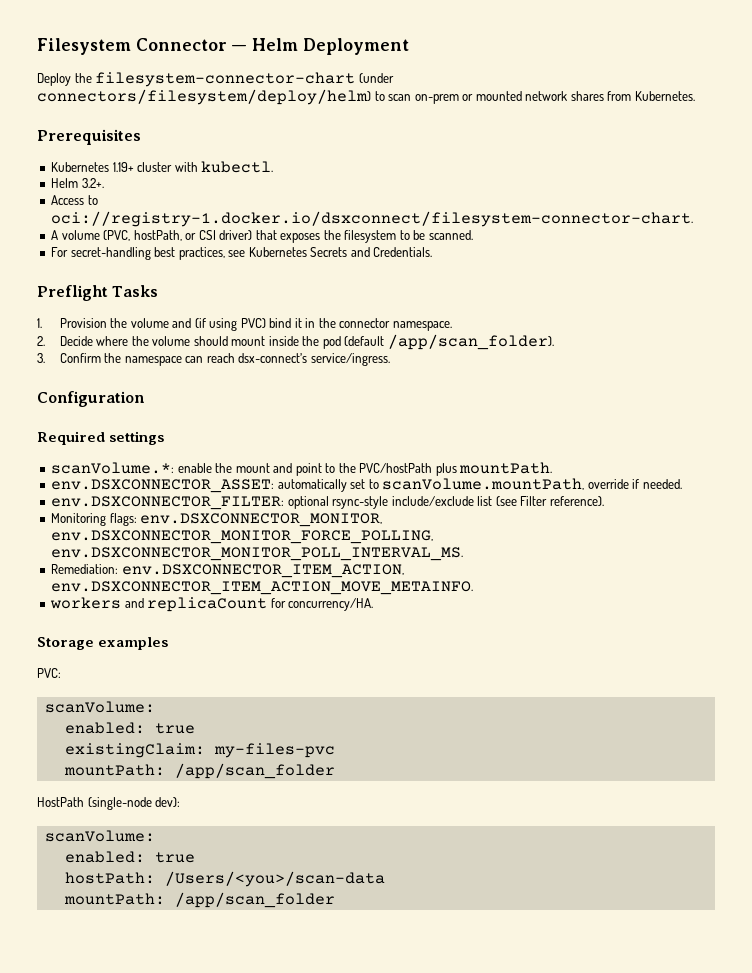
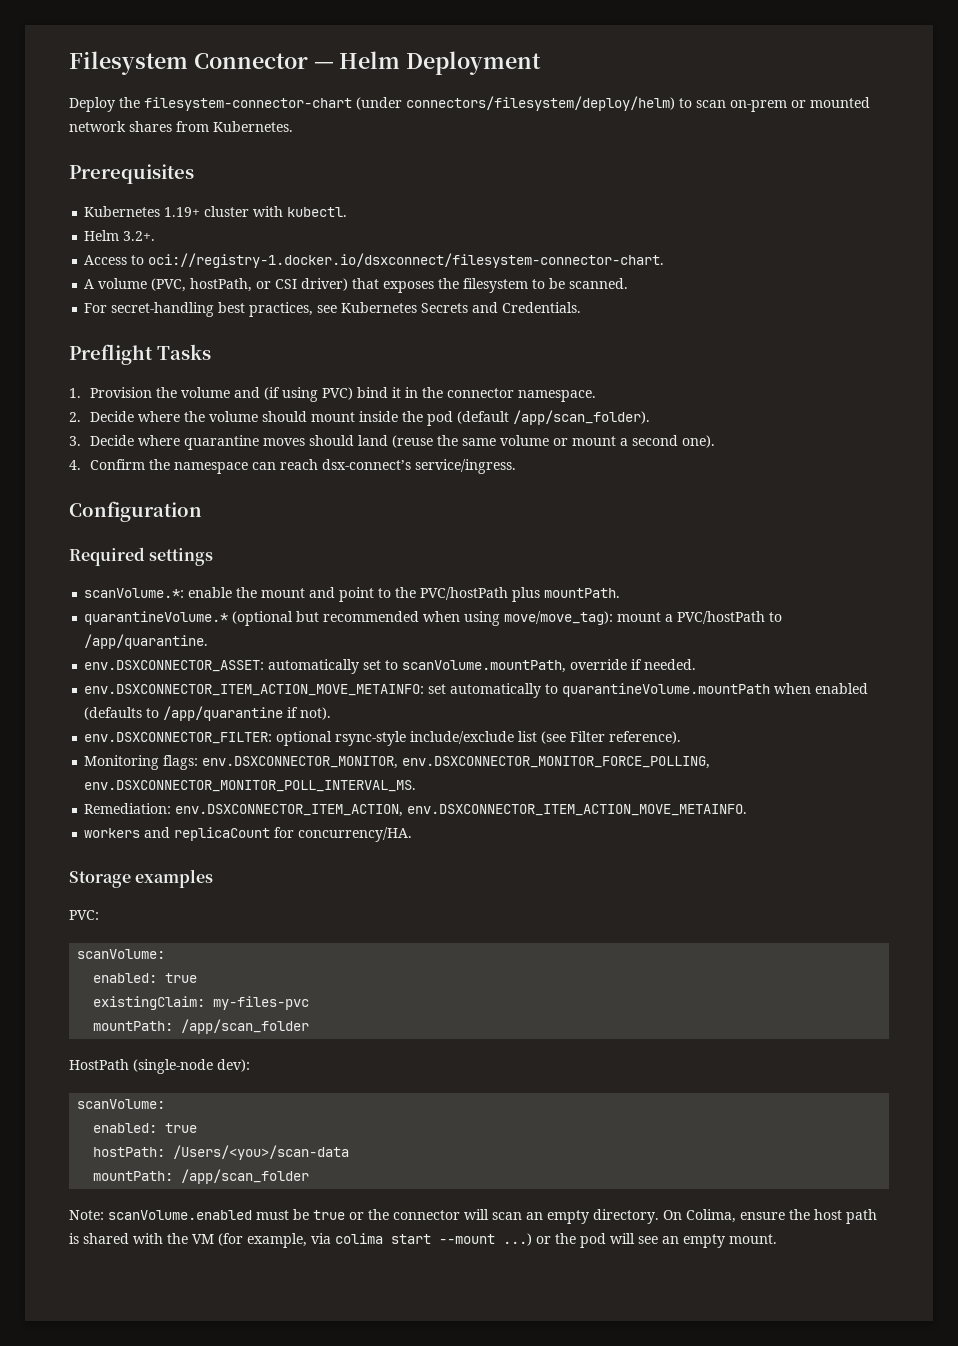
- 3. Confirm the namespace can reach dsx-connect’s service/ingress.
+ 3. Decide where quarantine moves should land (reuse the same volume or mount a second one).
+ 4. Confirm the namespace can reach dsx-connect’s service/ingress.
+ quarantineVolume.* (optional but recommended when using move/move_tag): mount a PVC/hostPath to /app/quarantine.
+ env.DSXCONNECTOR_ITEM_ACTION_MOVE_METAINFO: set automatically to quarantineVolume.mountPath when enabled (defaults to /app/quarantine if not).
+ Note: scanVolume.enabled must be true or the connector will scan an empty directory. On Colima, ensure the host path is shared with the VM (for example, via colima start --mount ...) or the pod will see an empty mount.

